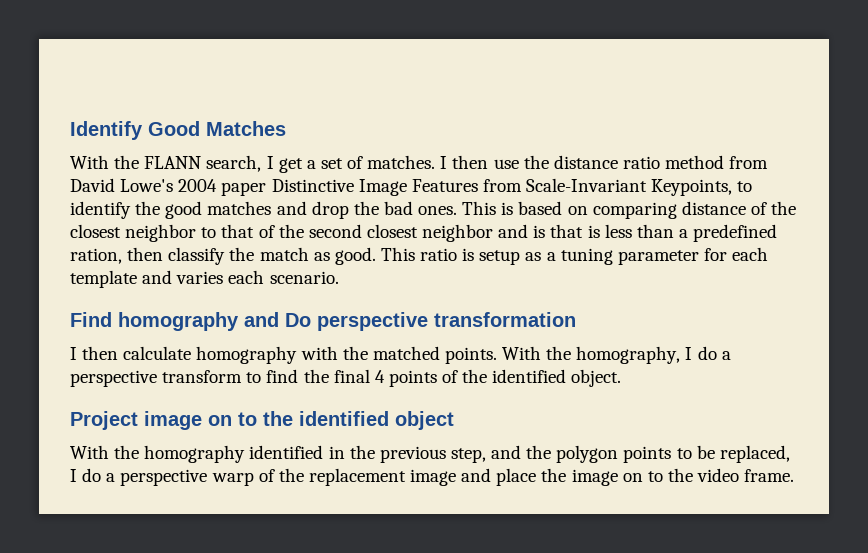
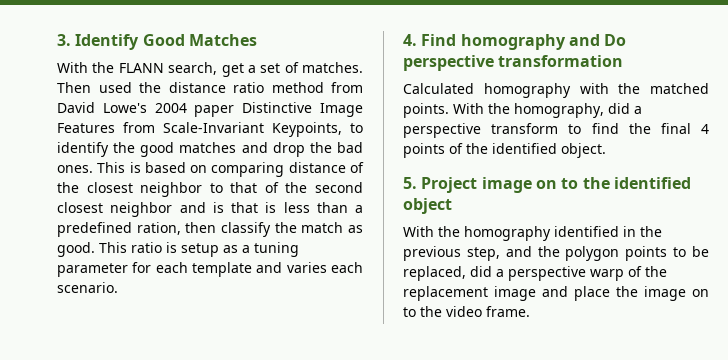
- Identify Good Matches
+ 3. Identify Good Matches
- With the FLANN search, I get a set of matches.
+ With the FLANN search, get a set of matches.
- I then use the distance ratio method from David Lowe's 2004 paper Distinctive Image Features from Scale-Invariant Keypoints, to identify the good matches and drop the bad ones.
+ Then used the distance ratio method from David Lowe's 2004 paper Distinctive Image Features from Scale-Invariant Keypoints, to identify the good matches and drop the bad ones.
- Find homography and Do perspective transformation
+ 4. Find homography and Do perspective transformation
- I then calculate homography with the matched points.
+ Calculated homography with the matched points.
- With the homography, I do a perspective transform to find the final 4 points of the identified object.
+ With the homography, did a perspective transform to find the final 4 points of the identified object.
- Project image on to the identified object
+ 5. Project image on to the identified object
- With the homography identified in the previous step, and the polygon points to be replaced, I do a perspective warp of the replacement image and place the image on to the video frame.
+ With the homography identified in the previous step, and the polygon points to be replaced, did a perspective warp of the replacement image and place the image on to the video frame.

